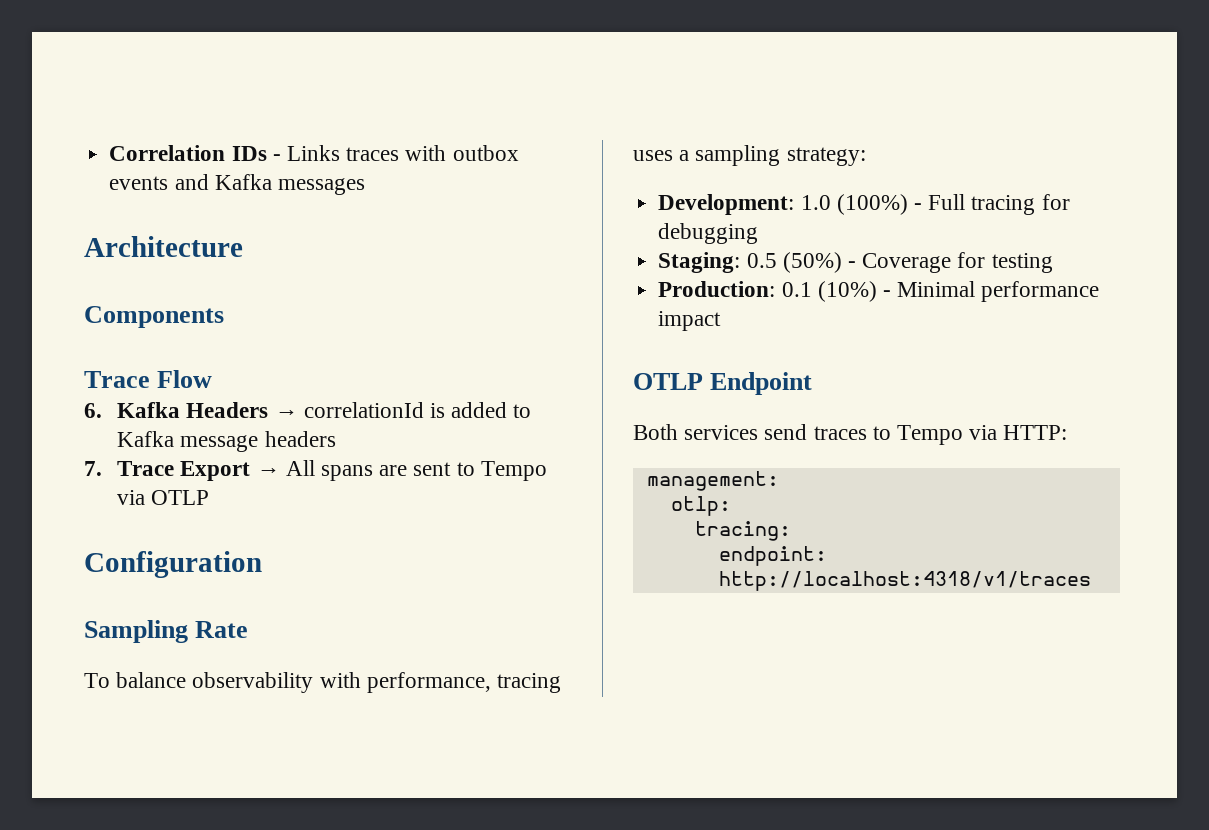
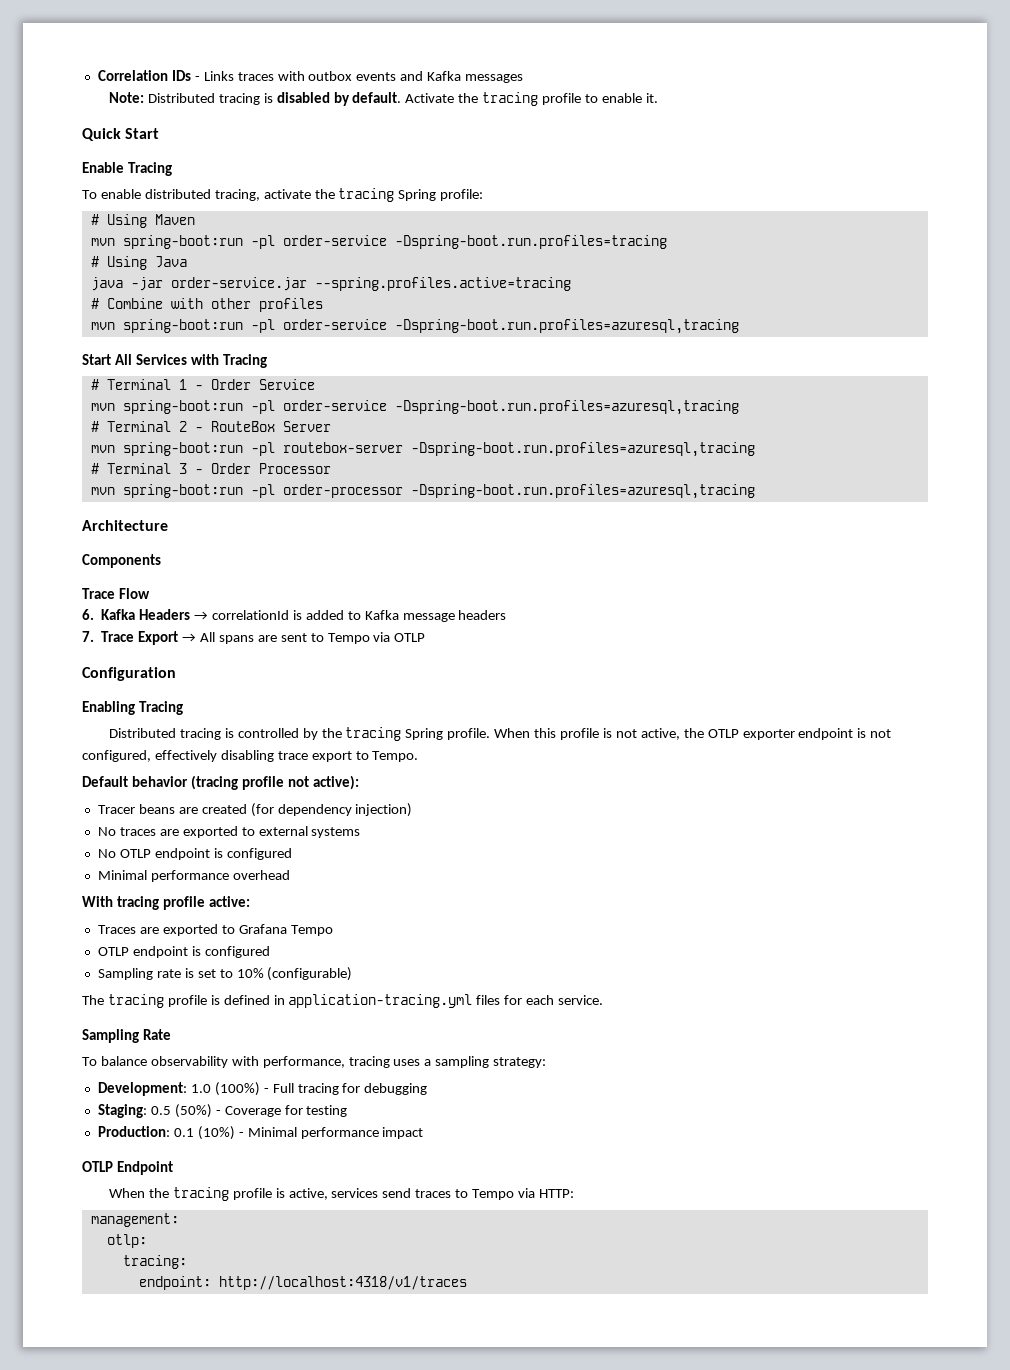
+ Note: Distributed tracing is disabled by default. Activate the tracing profile to enable it.
+ Quick Start
+ Enable Tracing
+ To enable distributed tracing, activate the tracing Spring profile:
+ # Using Maven
+ mvn spring-boot:run -pl order-service -Dspring-boot.run.profiles=tracing
+ # Using Java
+ java -jar order-service.jar --spring.profiles.active=tracing
+ # Combine with other profiles
+ mvn spring-boot:run -pl order-service -Dspring-boot.run.profiles=azuresql,tracing
+ Start All Services with Tracing
+ # Terminal 1 - Order Service
+ mvn spring-boot:run -pl order-service -Dspring-boot.run.profiles=azuresql,tracing
+ # Terminal 2 - RouteBox Server
+ mvn spring-boot:run -pl routebox-server -Dspring-boot.run.profiles=azuresql,tracing
+ # Terminal 3 - Order Processor
+ mvn spring-boot:run -pl order-processor -Dspring-boot.run.profiles=azuresql,tracing
+ Enabling Tracing
+ Distributed tracing is controlled by the tracing Spring profile. When this profile is not active, the OTLP exporter endpoint is not configured, effectively disabling trace export to Tempo.
+ Default behavior (tracing profile not active):
+ Tracer beans are created (for dependency injection)
+ No traces are exported to external systems
+ No OTLP endpoint is configured
+ Minimal performance overhead
+ With tracing profile active:
+ Traces are exported to Grafana Tempo
+ OTLP endpoint is configured
+ Sampling rate is set to 10% (configurable)
+ The tracing profile is defined in application-tracing.yml files for each service.
- Both services send traces to Tempo via HTTP:
+ When the tracing profile is active, services send traces to Tempo via HTTP:

